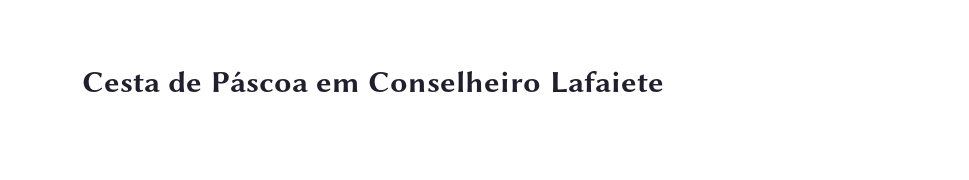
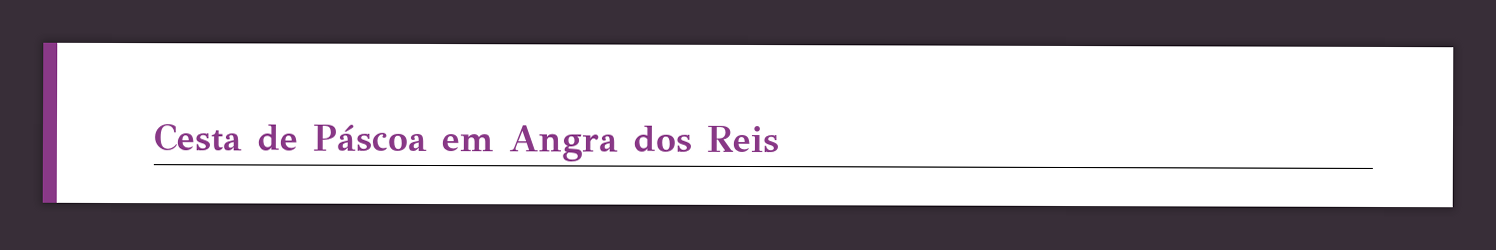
- Cesta de Páscoa em Conselheiro Lafaiete
+ Cesta de Páscoa em Angra dos Reis

